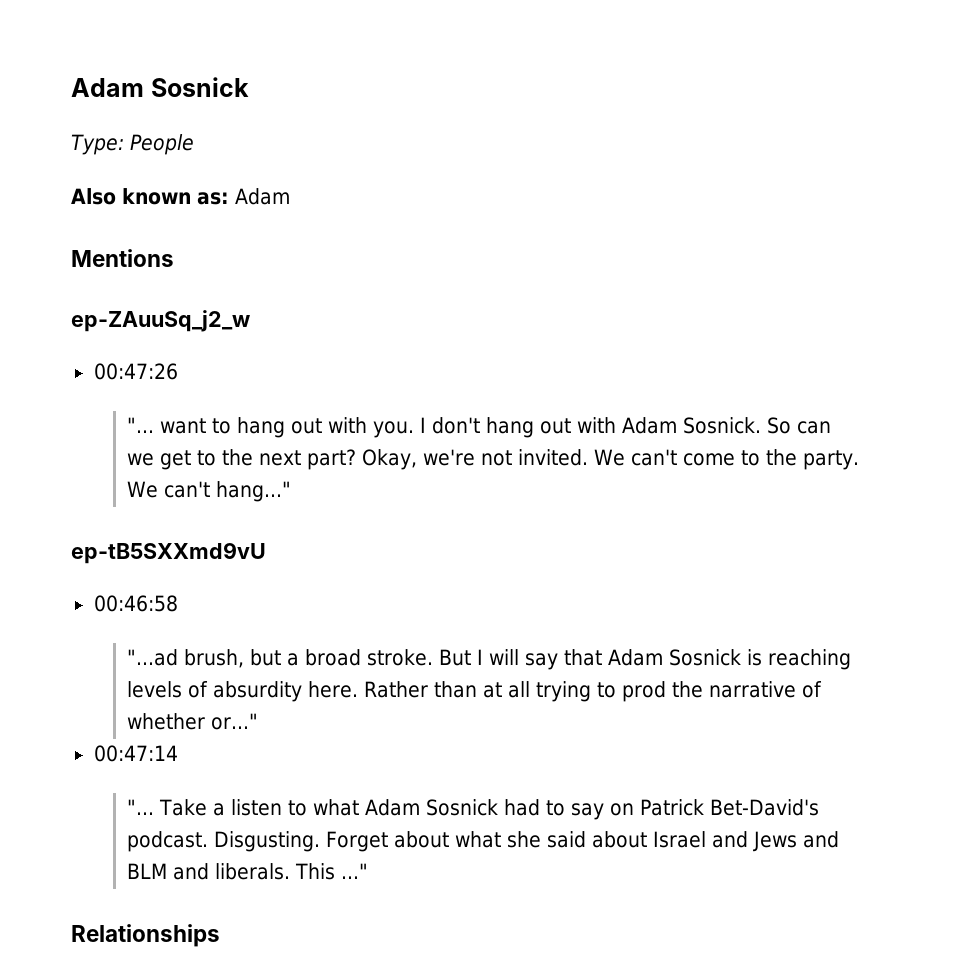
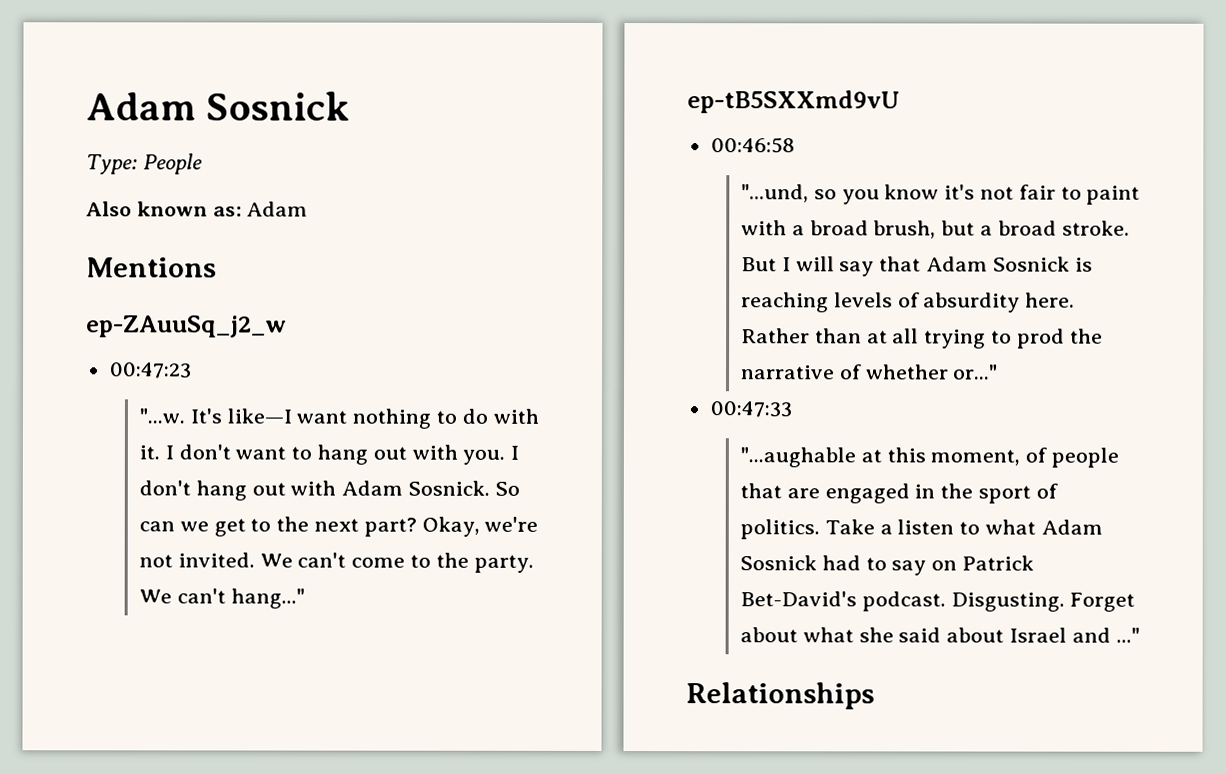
- 00:47:26
- "... want to hang out with you.
+ 00:47:23
+ "...w. It's like—I want nothing to do with it. I don't want to hang out with you.
- "...ad brush, but a broad stroke.
+ "...und, so you know it's not fair to paint with a broad brush, but a broad stroke.
- 00:47:14
- "...
+ 00:47:33
+ "...aughable at this moment, of people that are engaged in the sport of politics.
- Forget about what she said about Israel and Jews and BLM and liberals. This ..."
+ Forget about what she said about Israel and ..."

